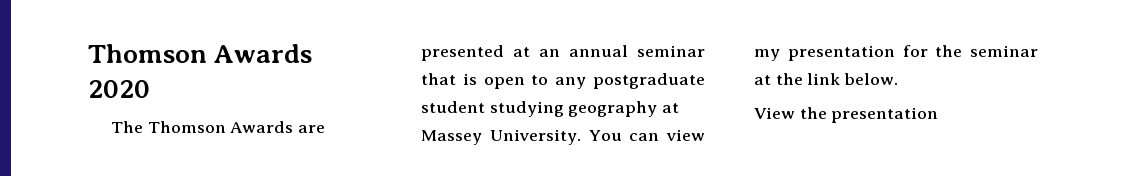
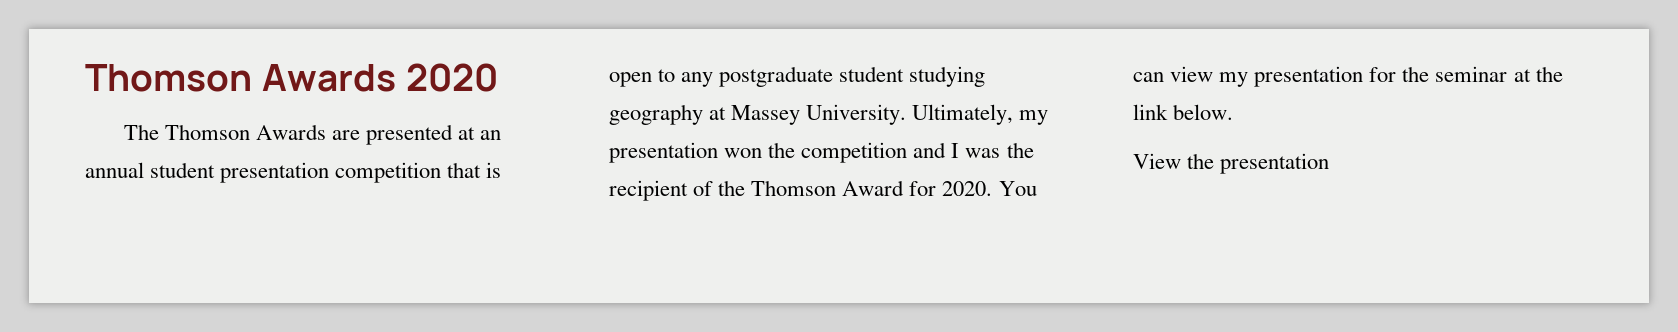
- The Thomson Awards are presented at an annual seminar that is open to any postgraduate student studying geography at Massey University.
+ The Thomson Awards are presented at an annual student presentation competition that is open to any postgraduate student studying geography at Massey University.
+ Ultimately, my presentation won the competition and I was the recipient of the Thomson Award for 2020.

